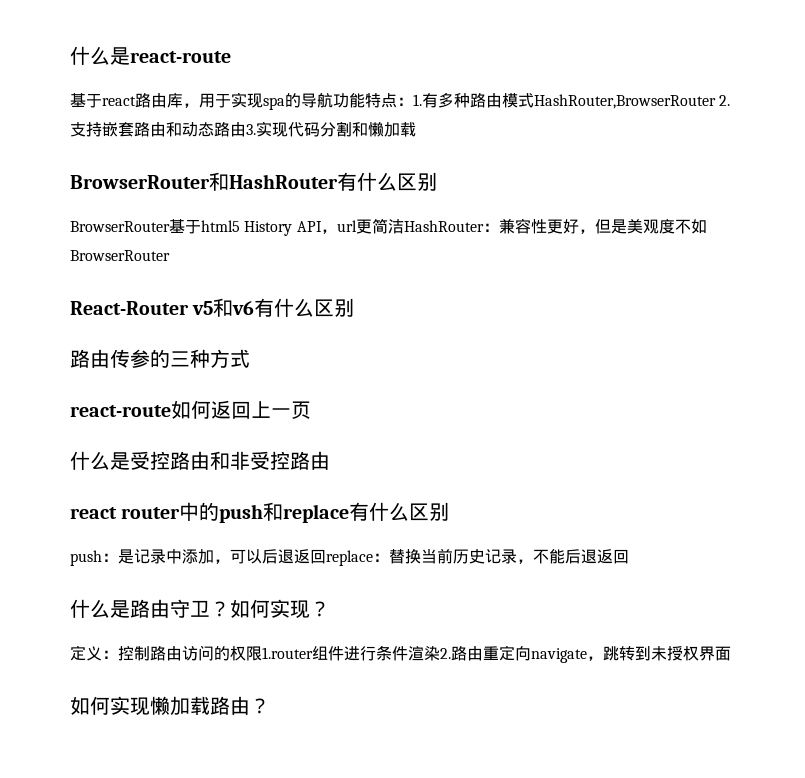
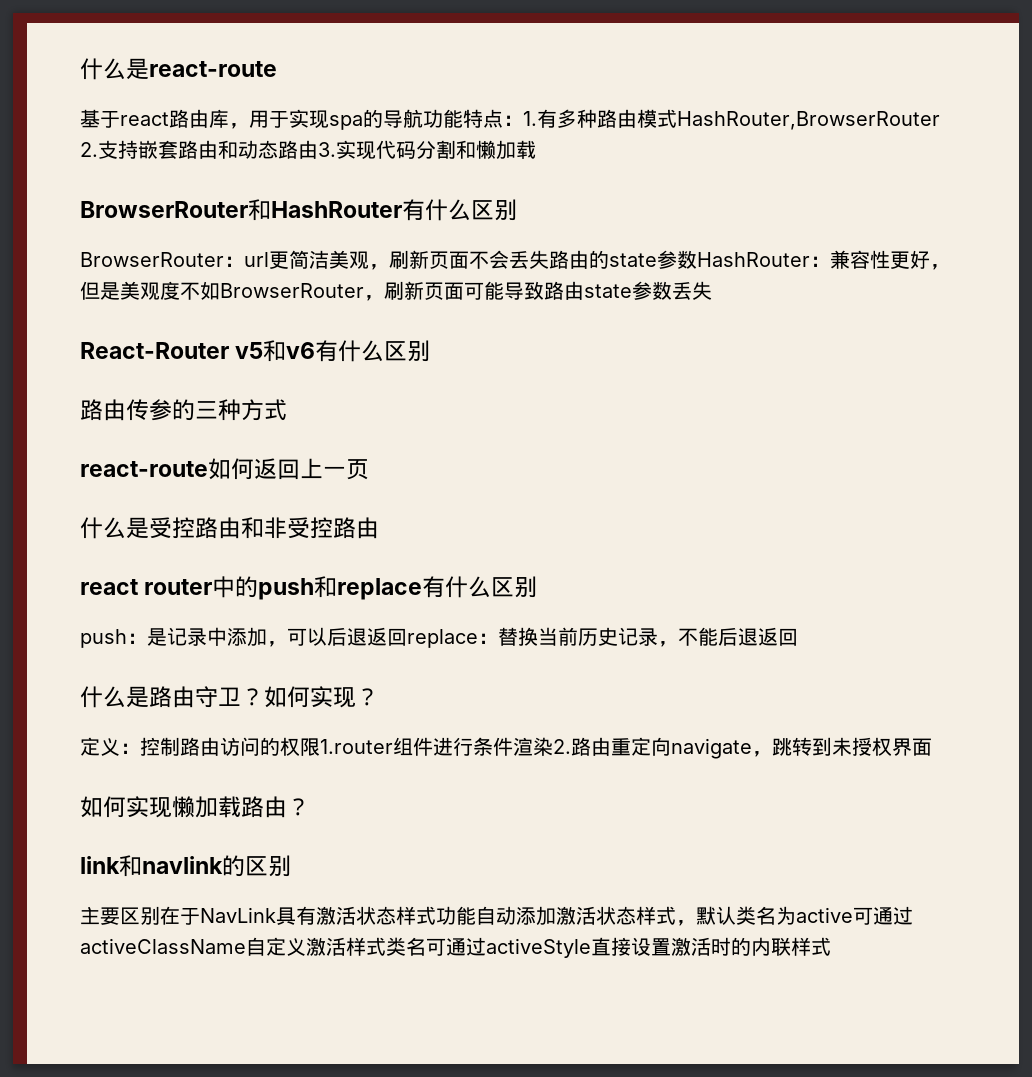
- BrowserRouter基于html5 History API，url更简洁HashRouter：兼容性更好，但是美观度不如BrowserRouter
+ BrowserRouter：url更简洁美观，刷新页面不会丢失路由的state参数HashRouter：兼容性更好，但是美观度不如BrowserRouter，刷新页面可能导致路由state参数丢失
+ link和navlink的区别
+ 主要区别在于NavLink具有激活状态样式功能自动添加激活状态样式，默认类名为active可通过activeClassName自定义激活样式类名可通过activeStyle直接设置激活时的内联样式

